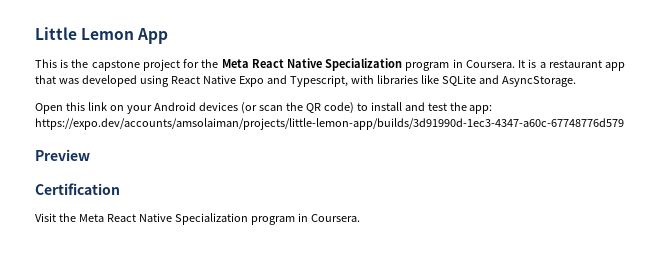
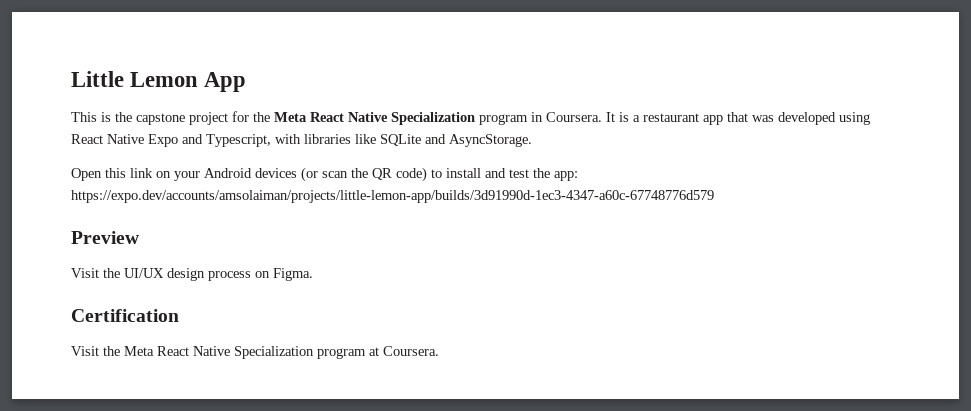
+ Visit the UI/UX design process on Figma.
- Visit the Meta React Native Specialization program in Coursera.
+ Visit the Meta React Native Specialization program at Coursera.

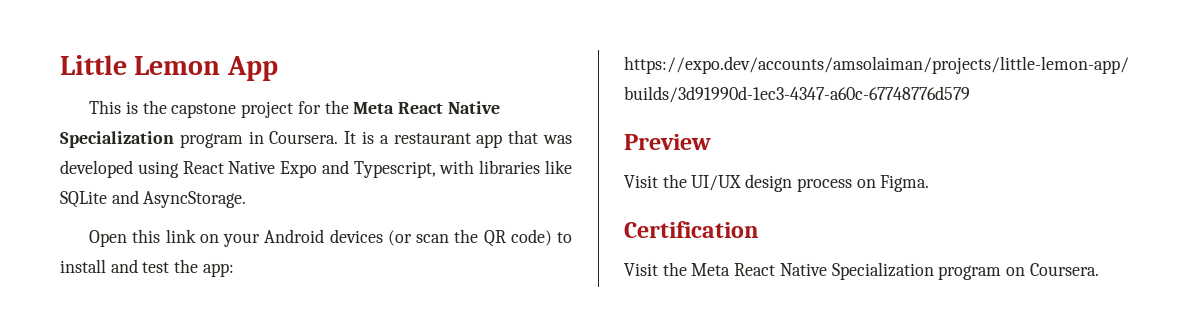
- Visit the Meta React Native Specialization program at Coursera.
+ Visit the Meta React Native Specialization program on Coursera.

